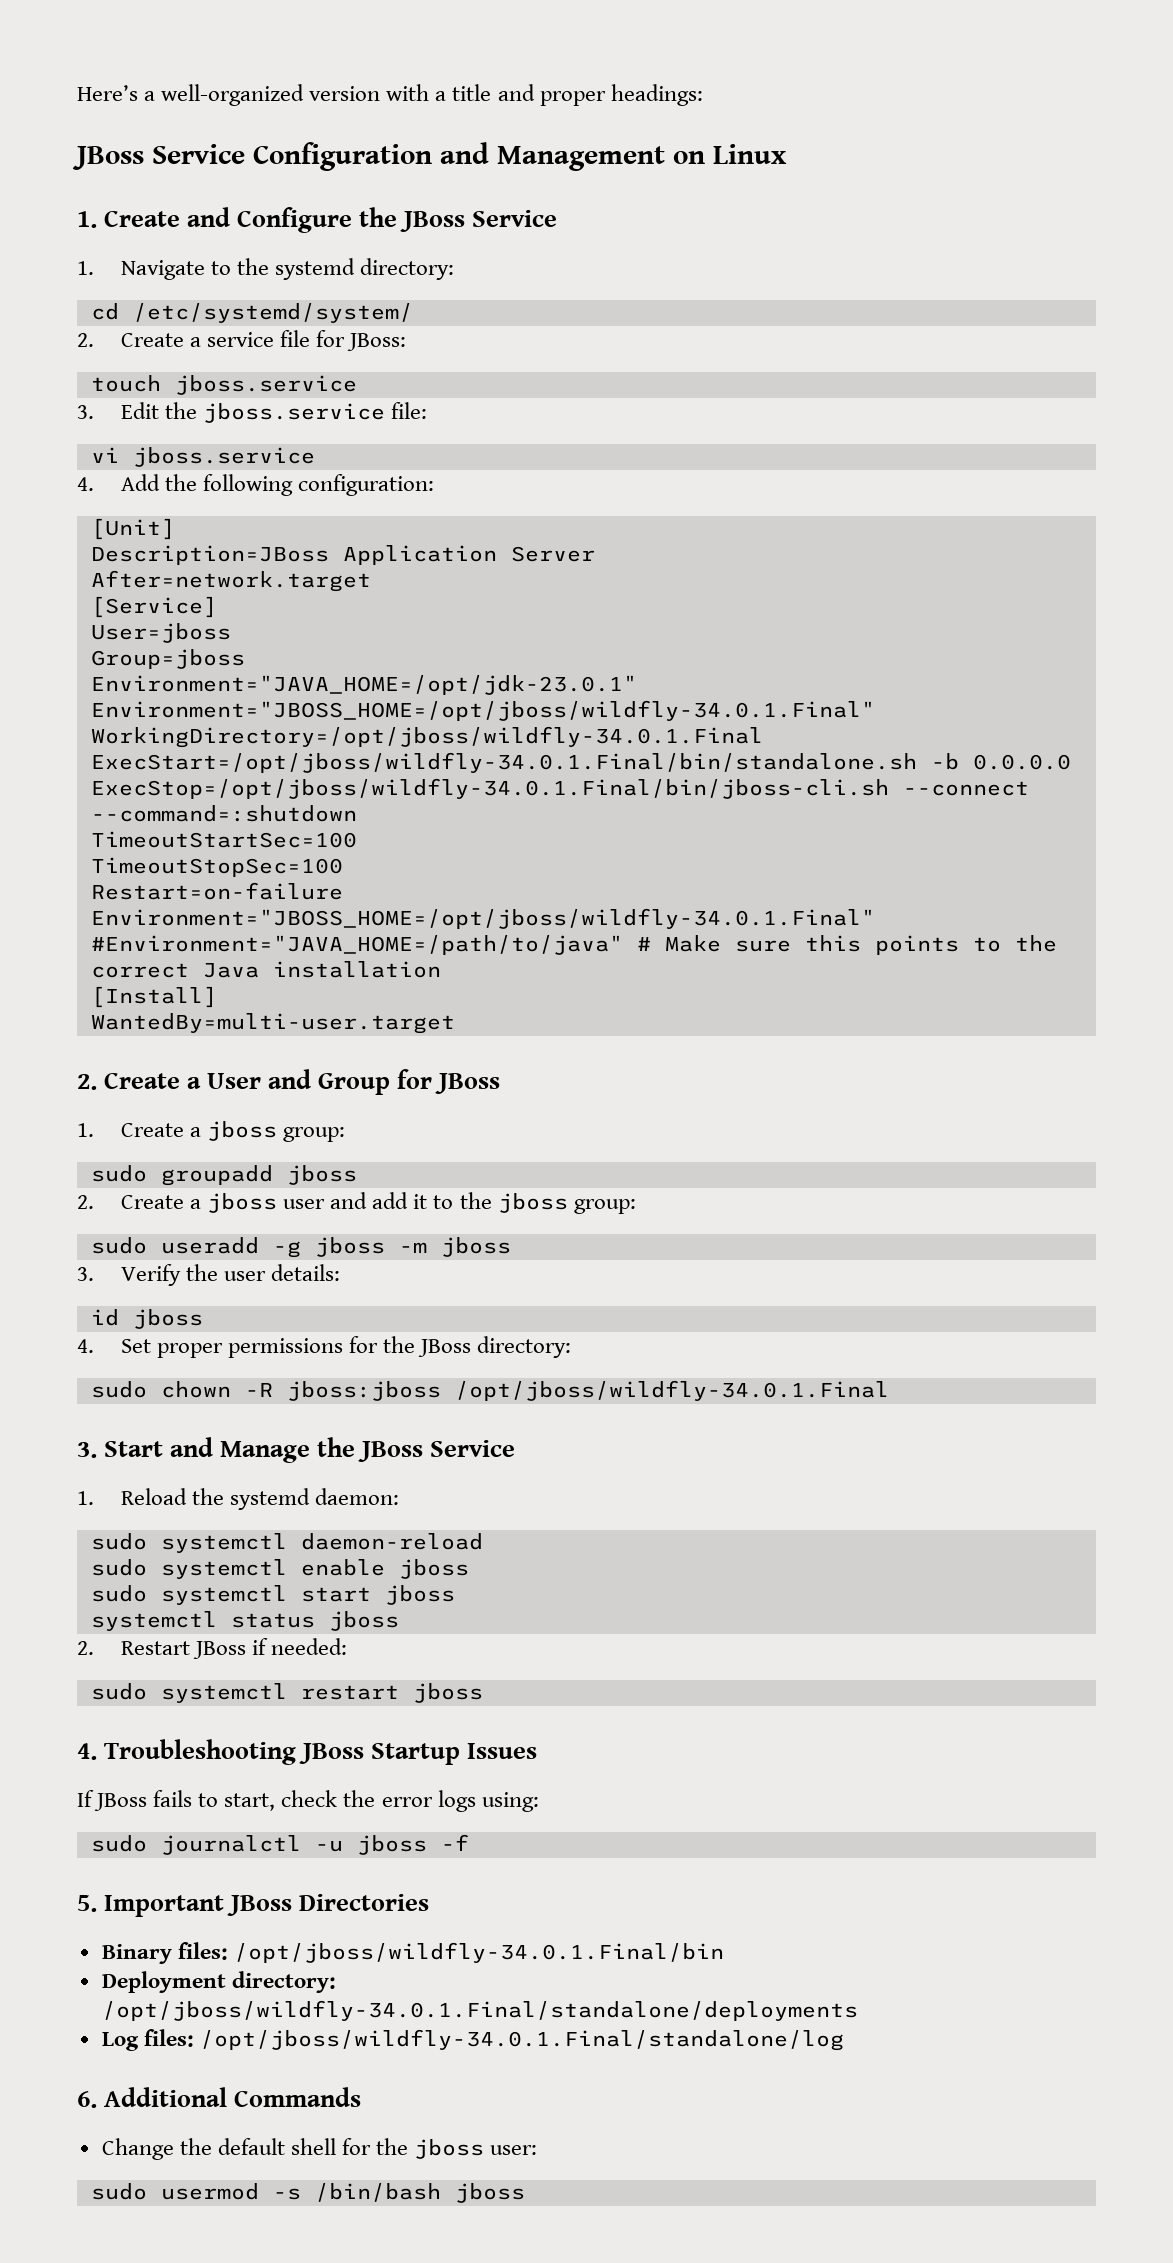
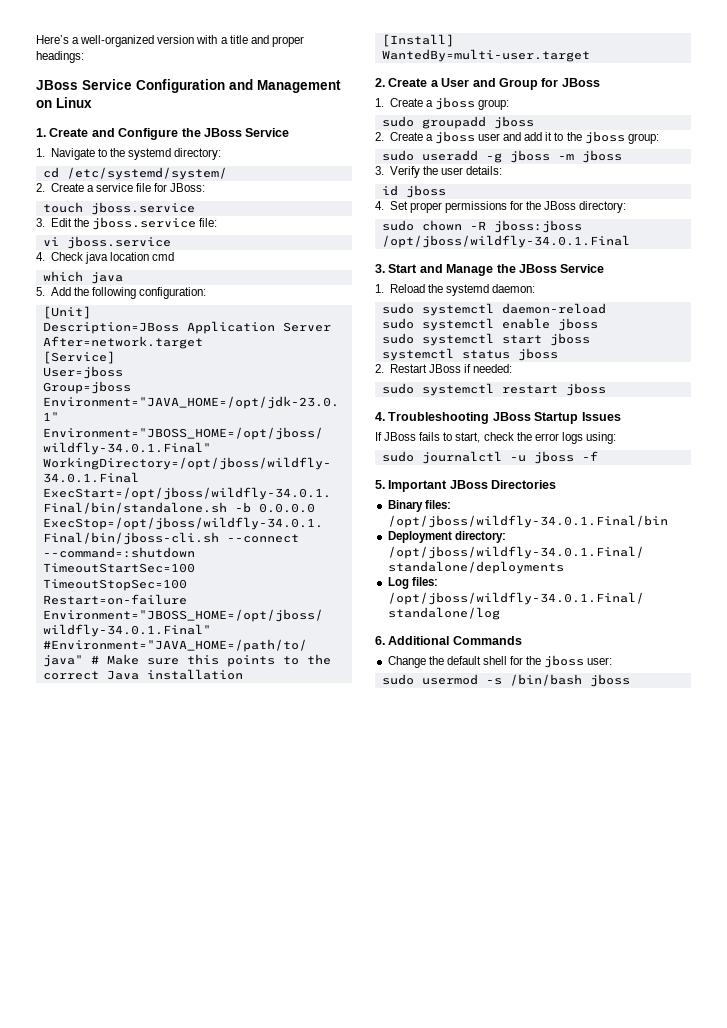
- 4. Add the following configuration:
+ 4. Check java location cmd
+ which java
+ 5. Add the following configuration:

